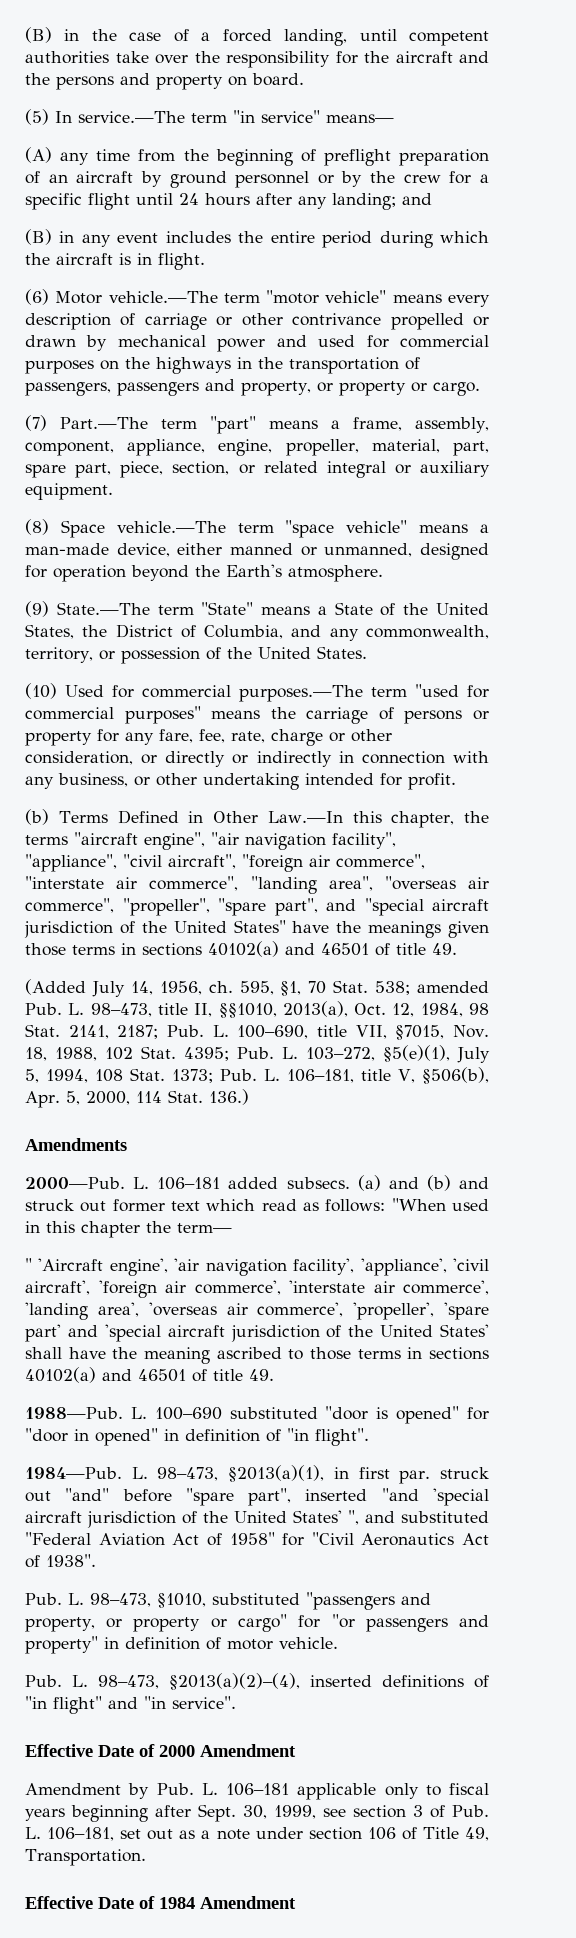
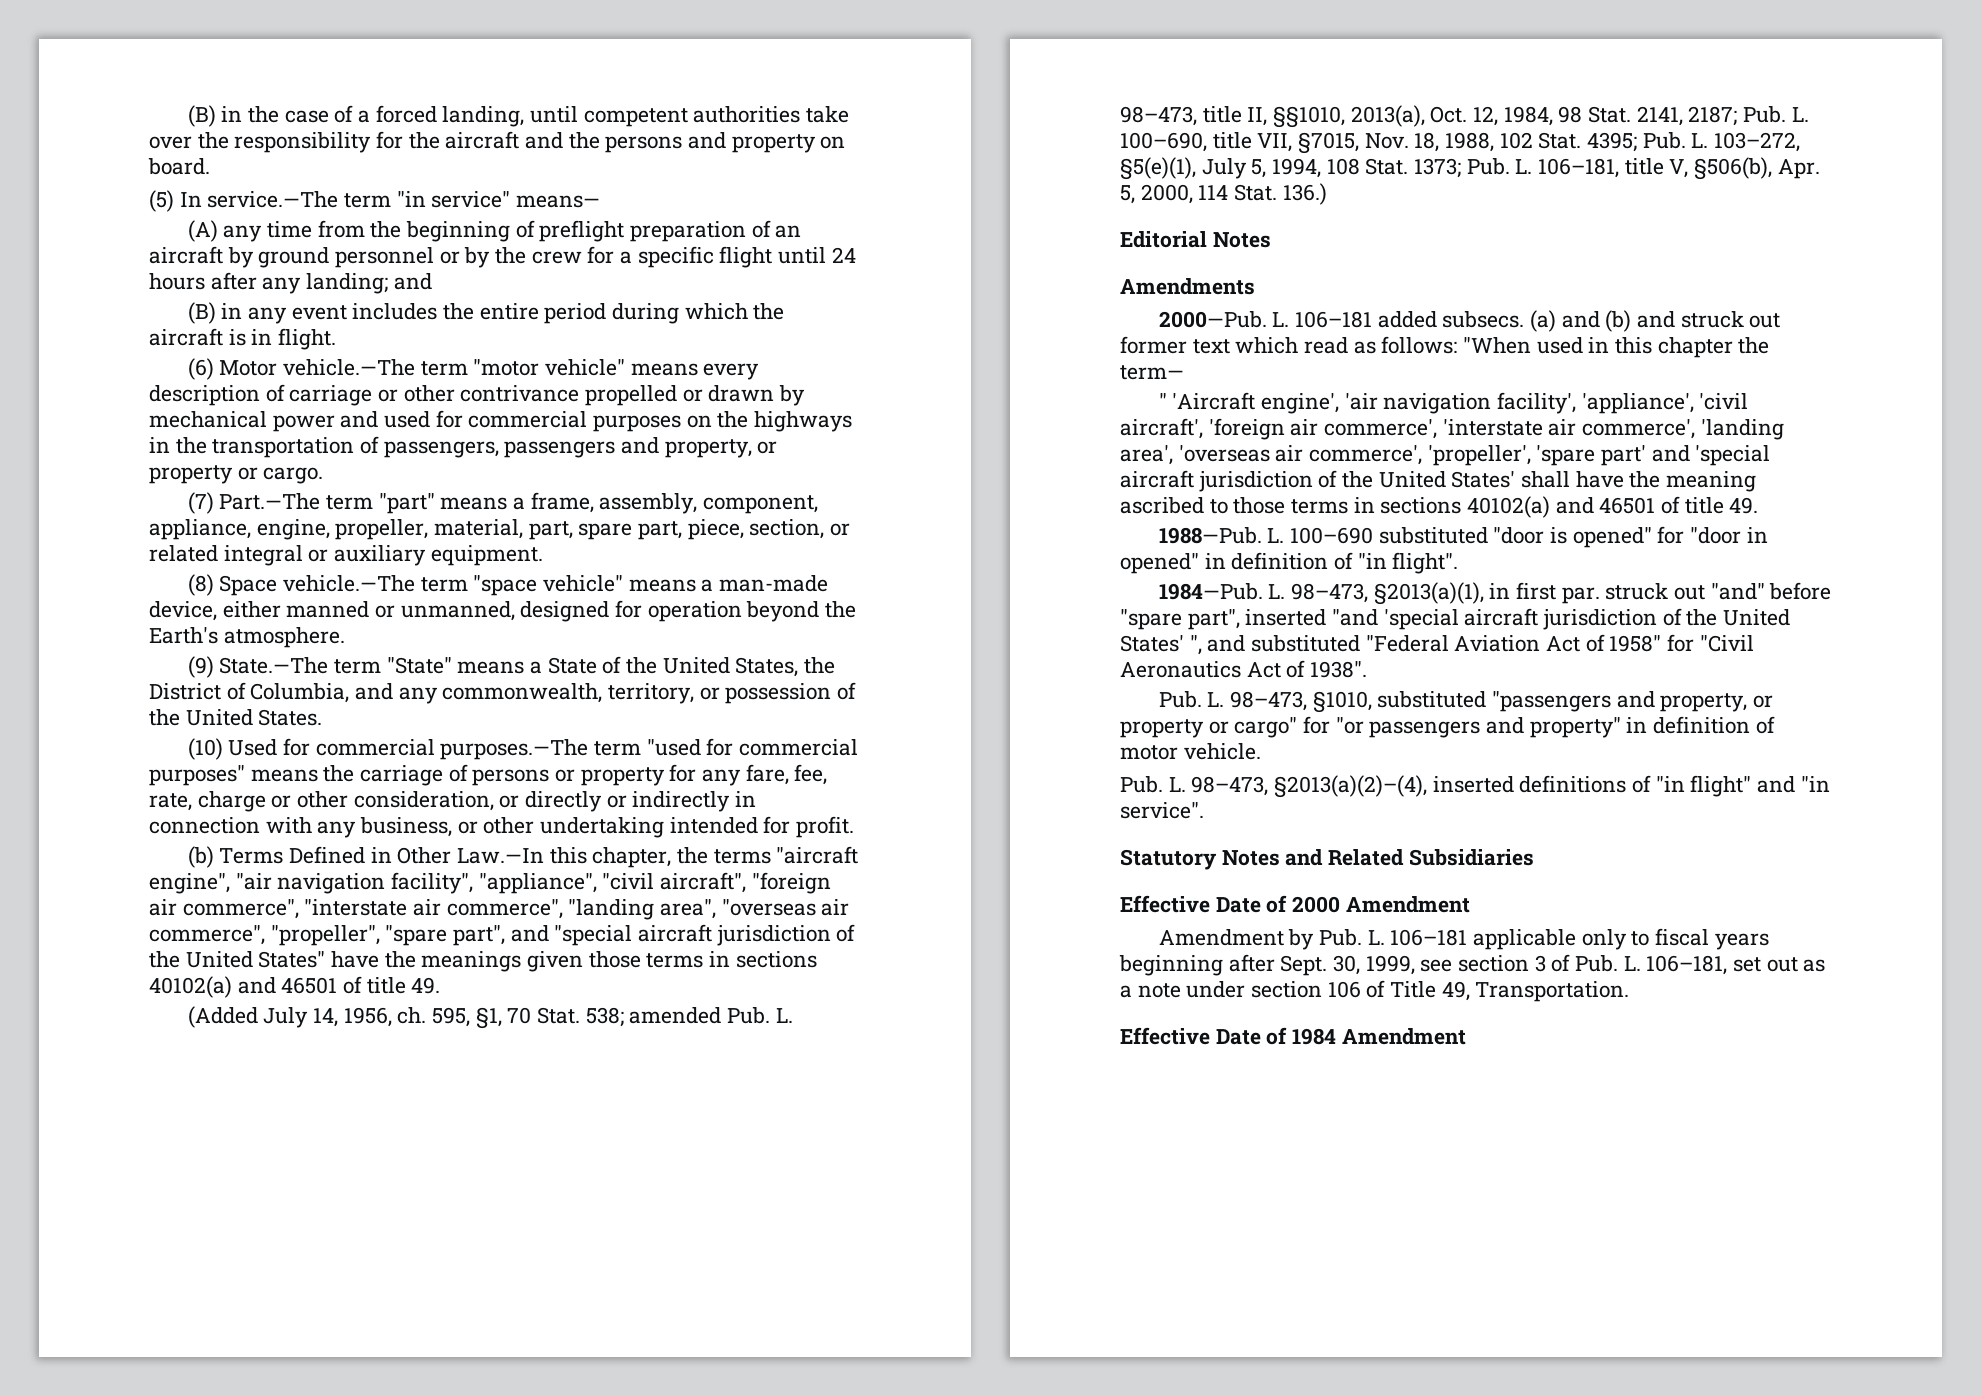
+ Editorial Notes
+ Statutory Notes and Related Subsidiaries

